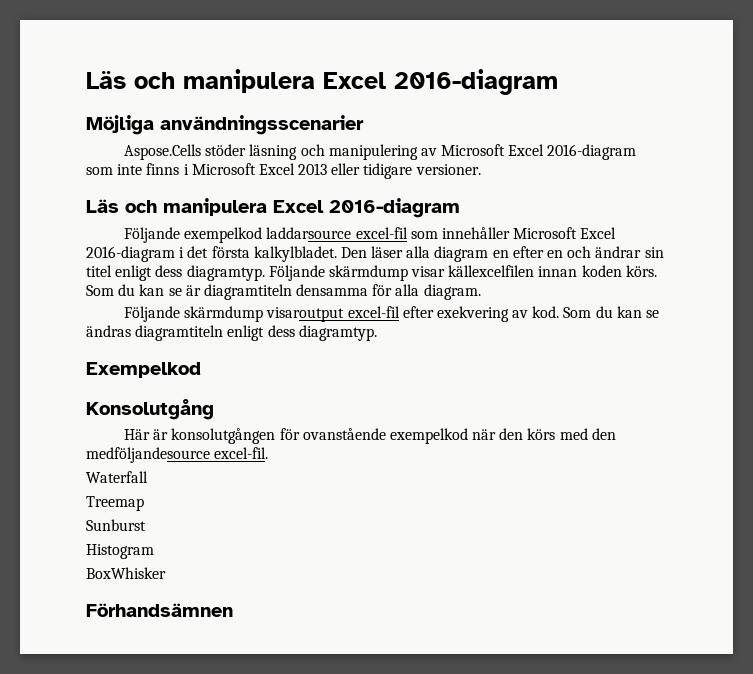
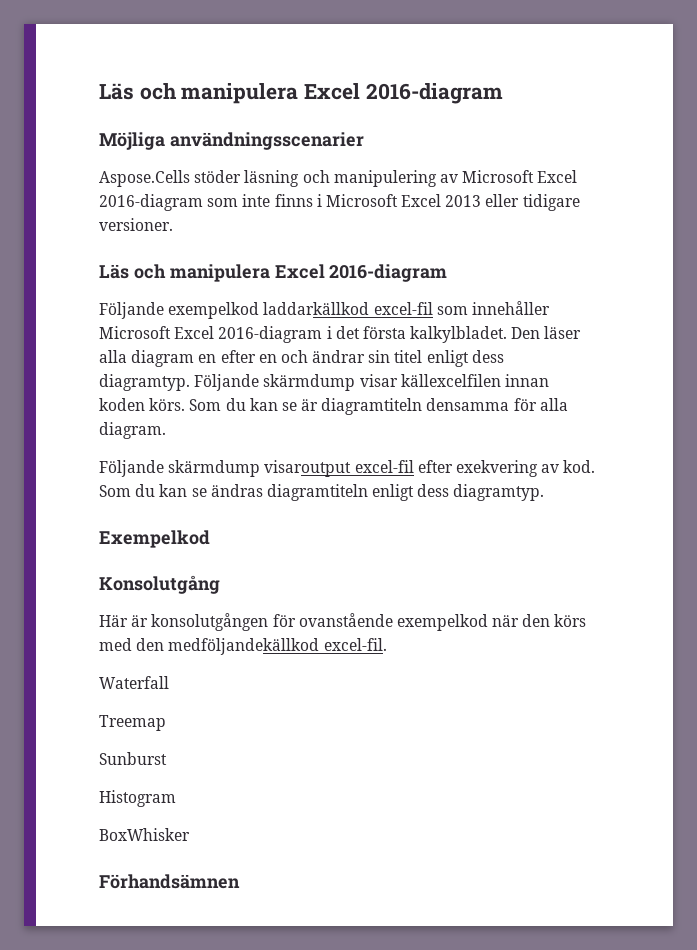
- Följande exempelkod laddarsource excel-fil som innehåller Microsoft Excel 2016-diagram i det första kalkylbladet.
+ Följande exempelkod laddarkällkod excel-fil som innehåller Microsoft Excel 2016-diagram i det första kalkylbladet.
- Här är konsolutgången för ovanstående exempelkod när den körs med den medföljandesource excel-fil.
+ Här är konsolutgången för ovanstående exempelkod när den körs med den medföljandekällkod excel-fil.

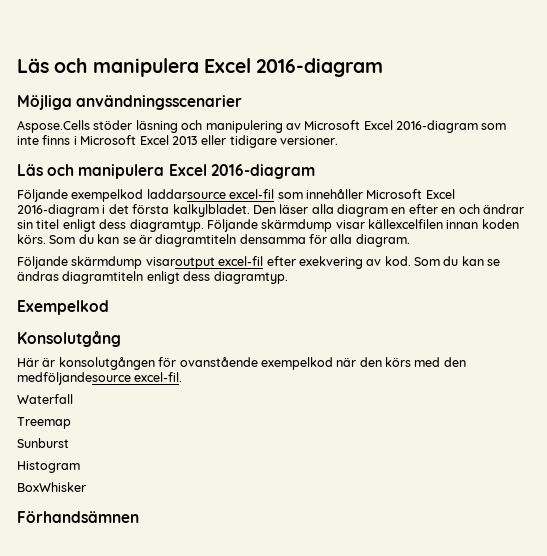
- Följande exempelkod laddarkällkod excel-fil som innehåller Microsoft Excel 2016-diagram i det första kalkylbladet.
+ Följande exempelkod laddarsource excel-fil som innehåller Microsoft Excel 2016-diagram i det första kalkylbladet.
- Här är konsolutgången för ovanstående exempelkod när den körs med den medföljandekällkod excel-fil.
+ Här är konsolutgången för ovanstående exempelkod när den körs med den medföljandesource excel-fil.

